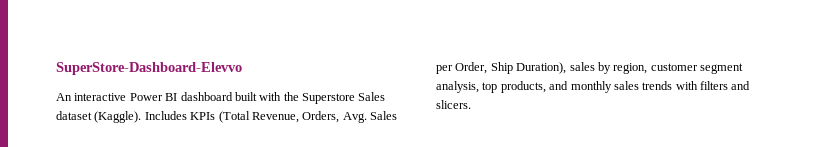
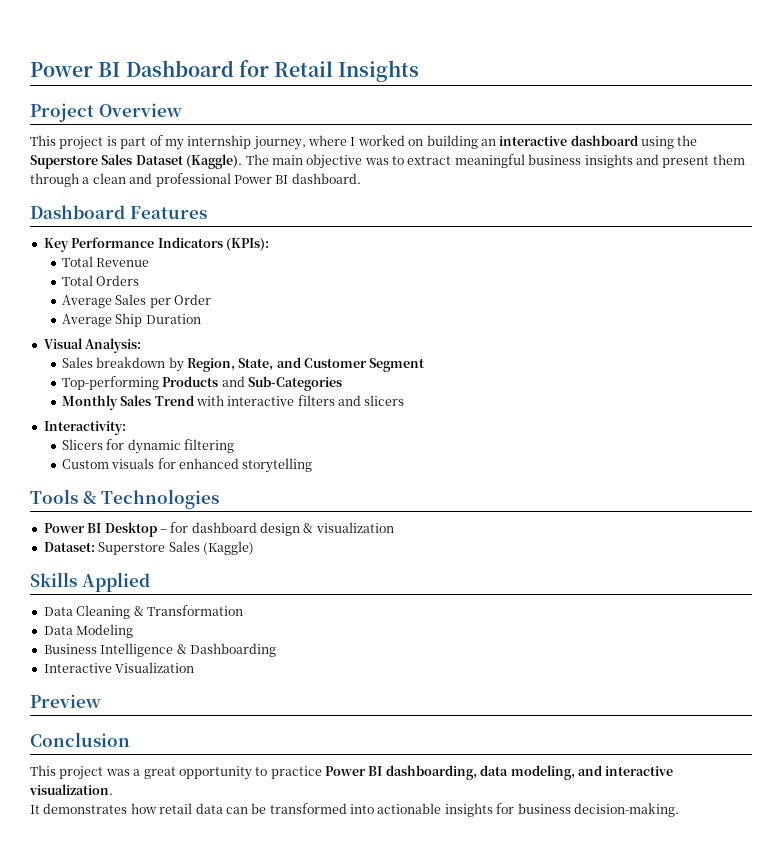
- SuperStore-Dashboard-Elevvo
- An interactive Power BI dashboard built with the Superstore Sales dataset (Kaggle). Includes KPIs (Total Revenue, Orders, Avg. Sales per Order, Ship Duration), sales by region, customer segment analysis, top products, and monthly sales trends with filters and slicers.
+ Power BI Dashboard for Retail Insights
+ Project Overview
+ This project is part of my internship journey, where I worked on building an interactive dashboard using the Superstore Sales Dataset (Kaggle). The main objective was to extract meaningful business insights and present them through a clean and professional Power BI dashboard.
+ Dashboard Features
+ Key Performance Indicators (KPIs):
+ Total Revenue
+ Total Orders
+ Average Sales per Order
+ Average Ship Duration
+ Visual Analysis:
+ Sales breakdown by Region, State, and Customer Segment
+ Top-performing Products and Sub-Categories
+ Monthly Sales Trend with interactive filters and slicers
+ Interactivity:
+ Slicers for dynamic filtering
+ Custom visuals for enhanced storytelling
+ Tools & Technologies
+ Power BI Desktop – for dashboard design & visualization
+ Dataset: Superstore Sales (Kaggle)
+ Skills Applied
+ Data Cleaning & Transformation
+ Data Modeling
+ Business Intelligence & Dashboarding
+ Interactive Visualization
+ Preview
+ Conclusion
+ This project was a great opportunity to practice Power BI dashboarding, data modeling, and interactive visualization.
+ It demonstrates how retail data can be transformed into actionable insights for business decision-making.

